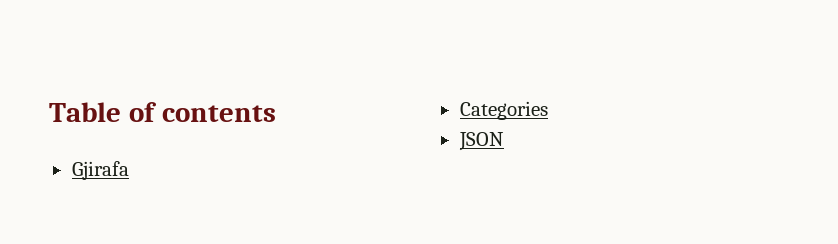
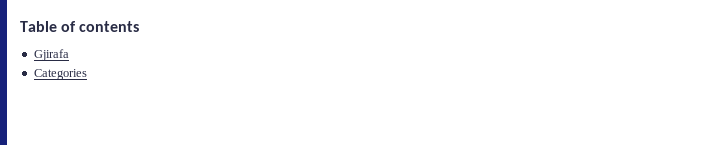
- JSON

